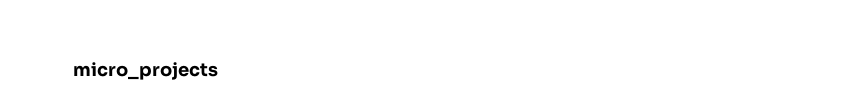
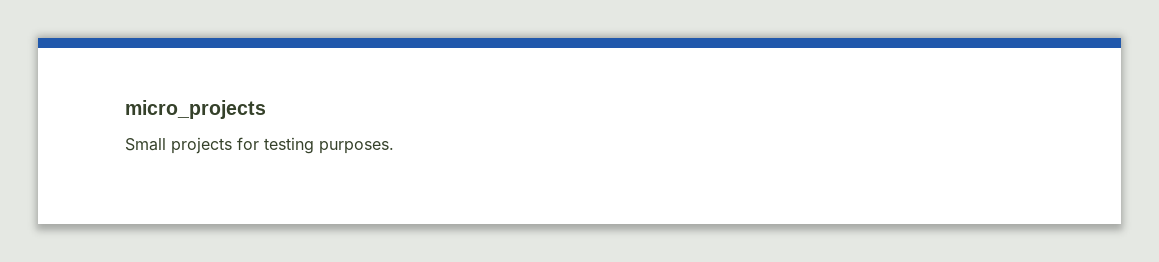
+ Small projects for testing purposes.

